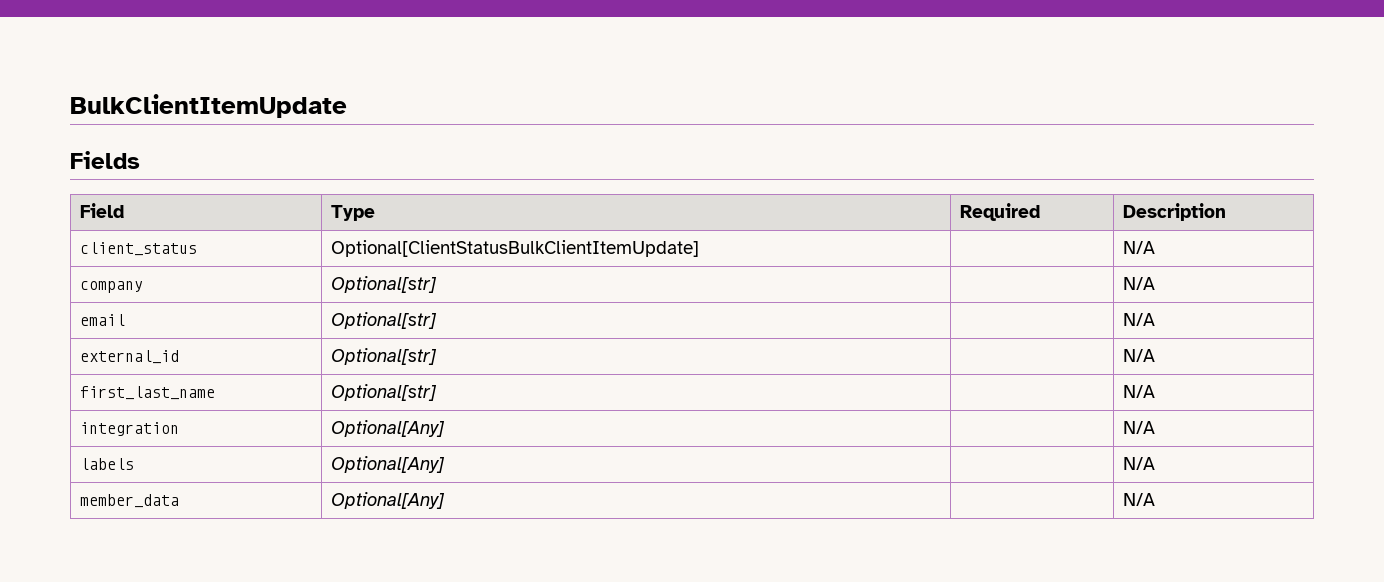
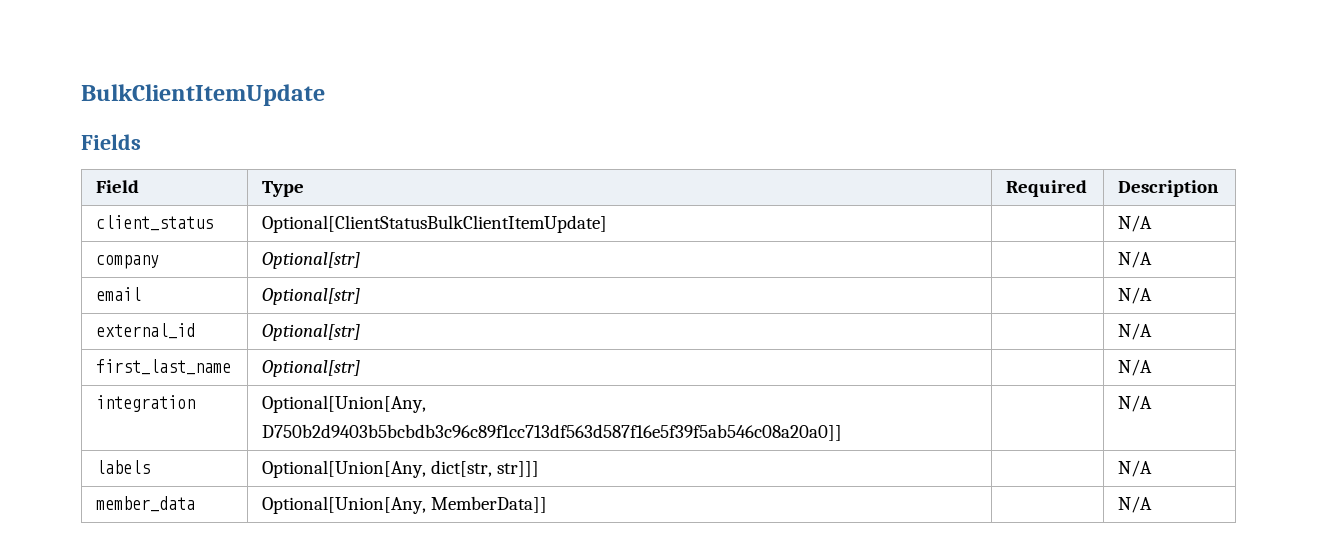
- integration | Optional[Any] | | N/A
+ integration | Optional[Union[Any, D750b2d9403b5bcbdb3c96c89f1cc713df563d587f16e5f39f5ab546c08a20a0]] | | N/A
- labels | Optional[Any] | | N/A
+ labels | Optional[Union[Any, dict[str, str]]] | | N/A
- member_data | Optional[Any] | | N/A
+ member_data | Optional[Union[Any, MemberData]] | | N/A

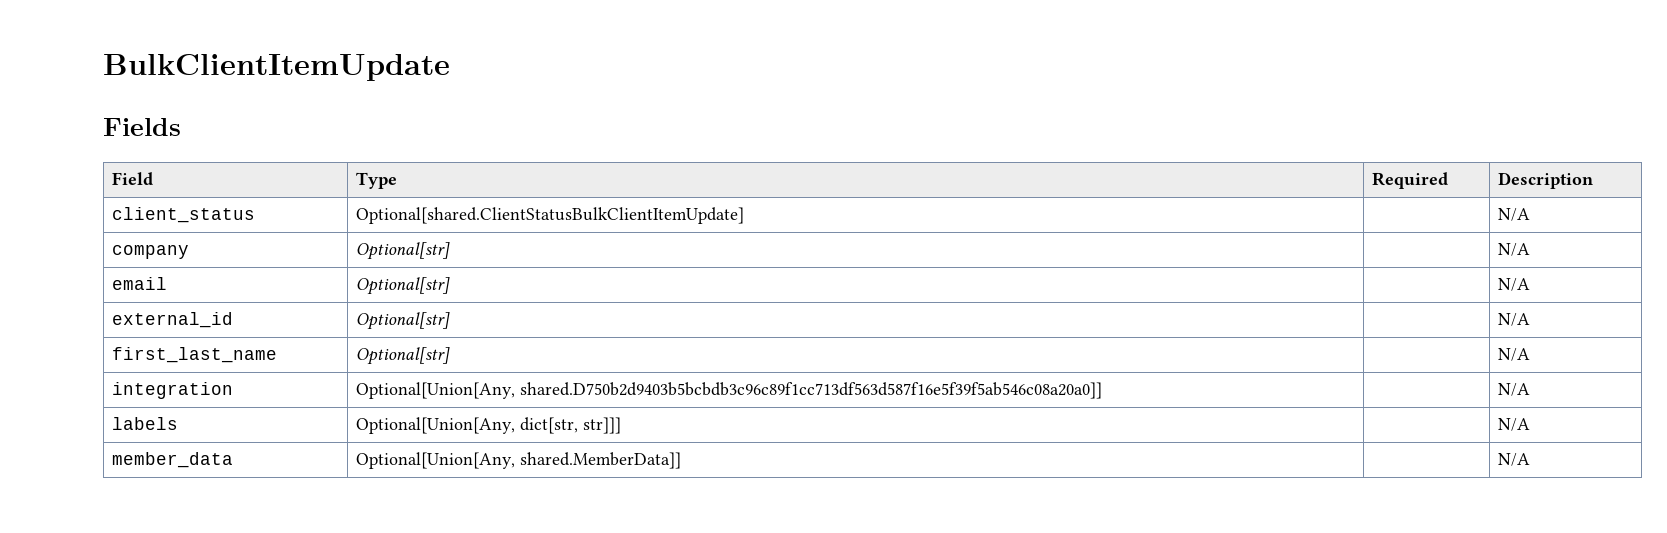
- client_status | Optional[ClientStatusBulkClientItemUpdate] | | N/A
+ client_status | Optional[shared.ClientStatusBulkClientItemUpdate] | | N/A
- integration | Optional[Union[Any, D750b2d9403b5bcbdb3c96c89f1cc713df563d587f16e5f39f5ab546c08a20a0]] | | N/A
+ integration | Optional[Union[Any, shared.D750b2d9403b5bcbdb3c96c89f1cc713df563d587f16e5f39f5ab546c08a20a0]] | | N/A
- member_data | Optional[Union[Any, MemberData]] | | N/A
+ member_data | Optional[Union[Any, shared.MemberData]] | | N/A

